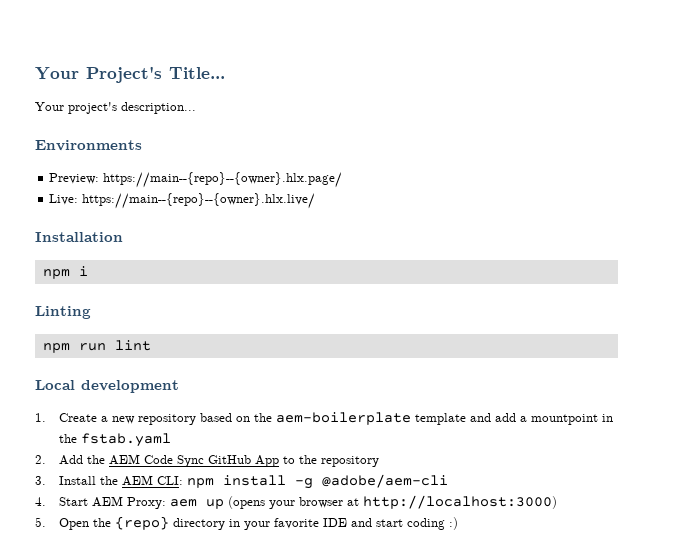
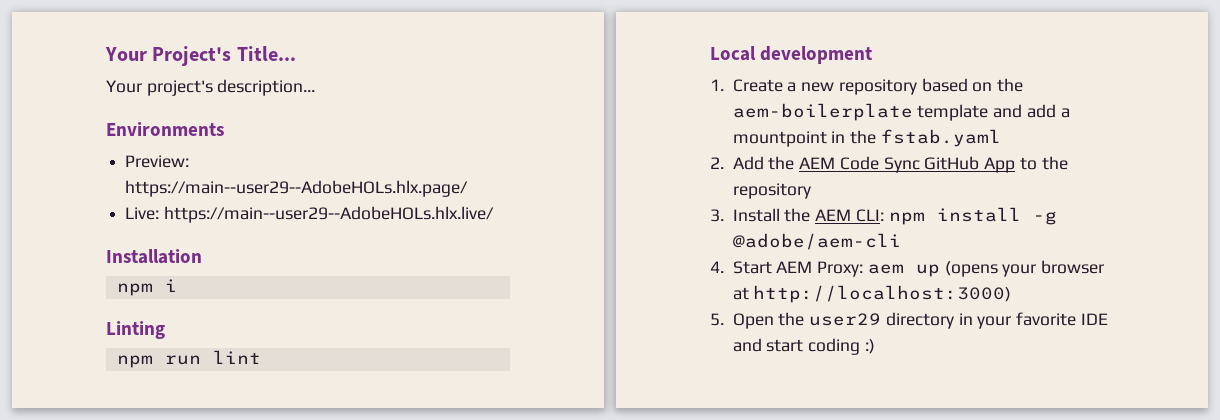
- Preview: https://main--{repo}--{owner}.hlx.page/
+ Preview: https://main--user29--AdobeHOLs.hlx.page/
- Live: https://main--{repo}--{owner}.hlx.live/
+ Live: https://main--user29--AdobeHOLs.hlx.live/
- 5. Open the {repo} directory in your favorite IDE and start coding :)
+ 5. Open the user29 directory in your favorite IDE and start coding :)

